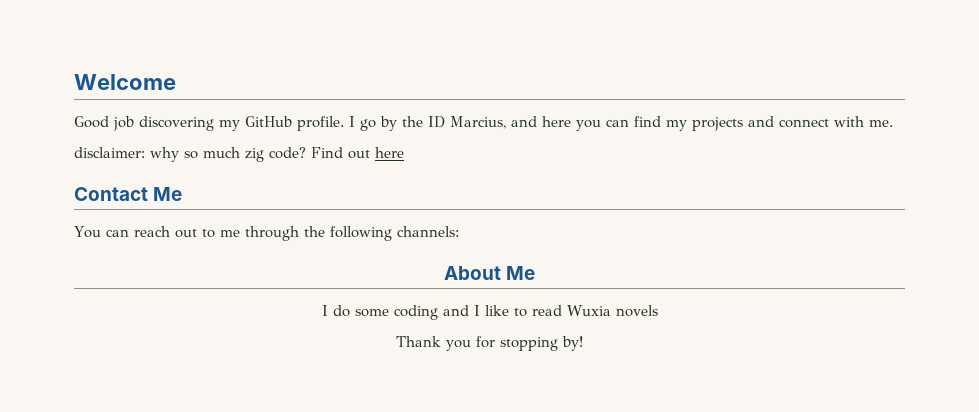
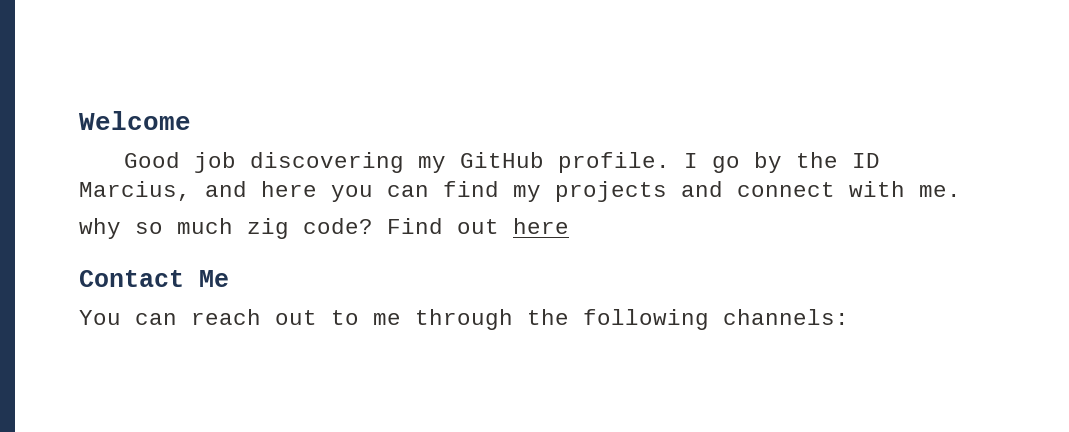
- disclaimer: why so much zig code?
+ why so much zig code?
- About Me
- I do some coding and I like to read Wuxia novels
- Thank you for stopping by!

